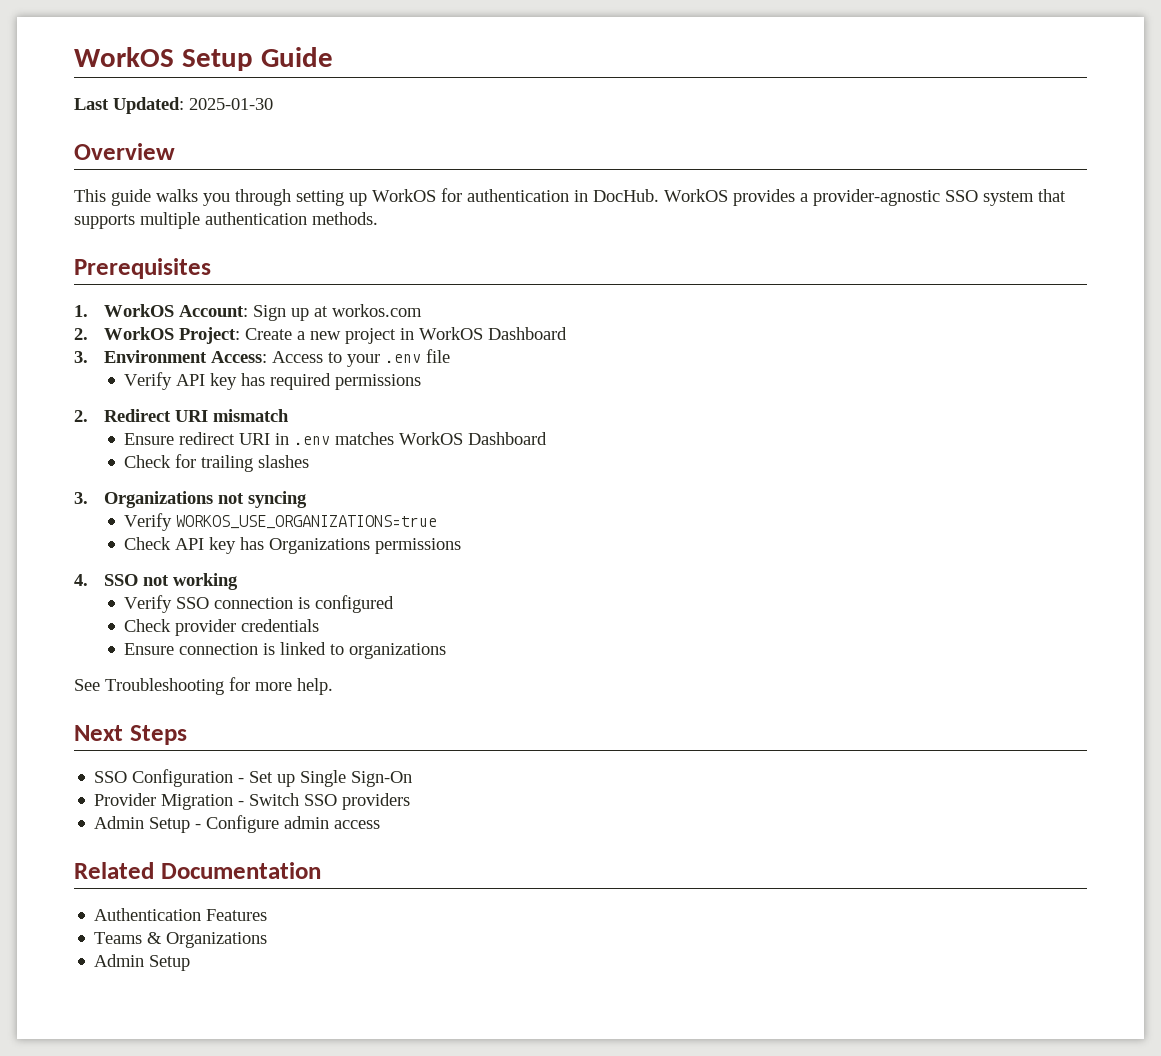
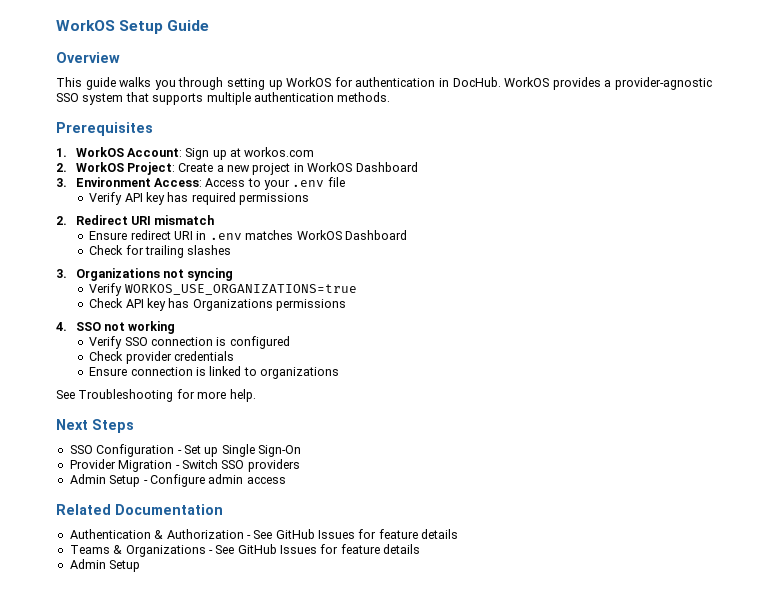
- Last Updated: 2025-01-30
- Authentication Features
- Teams & Organizations
+ Authentication & Authorization - See GitHub Issues for feature details
+ Teams & Organizations - See GitHub Issues for feature details

